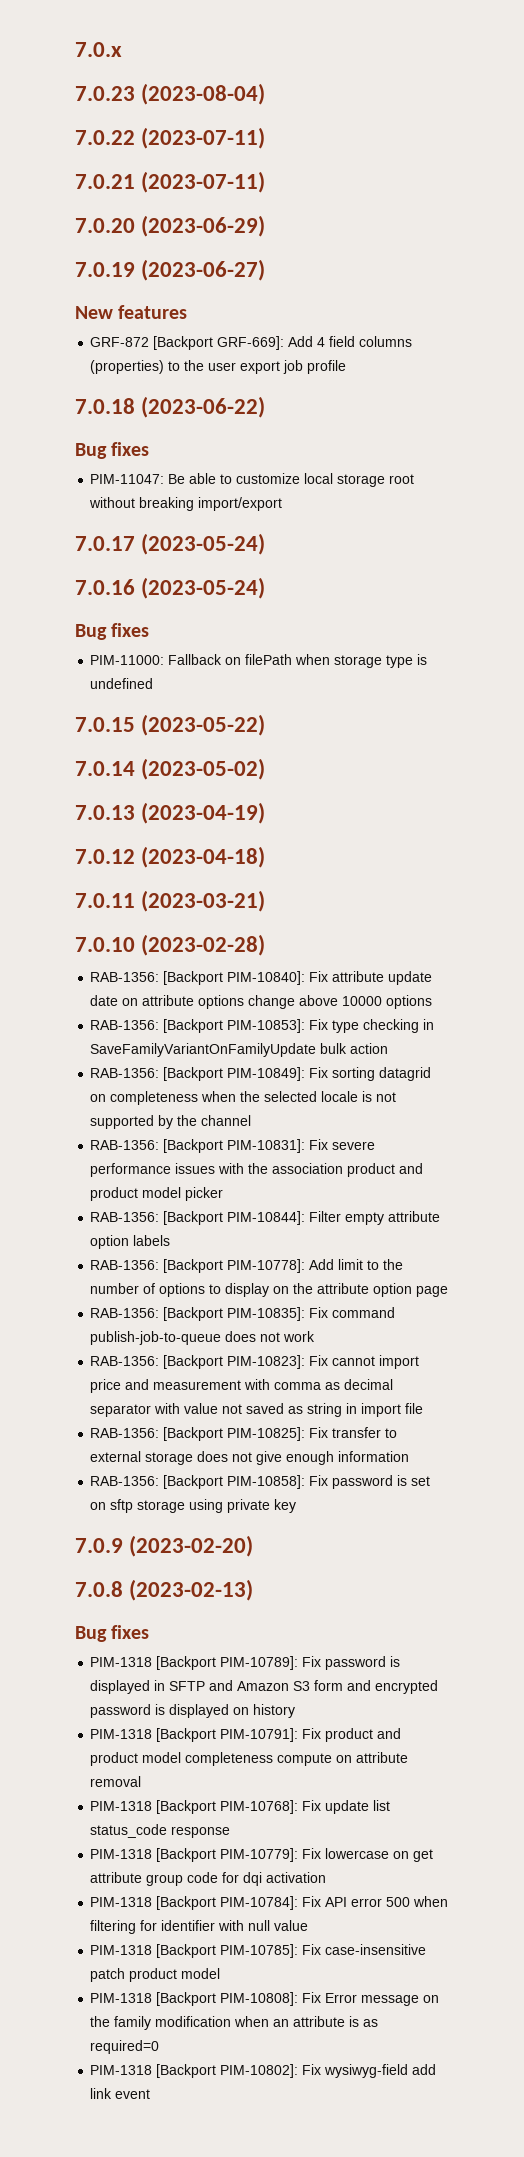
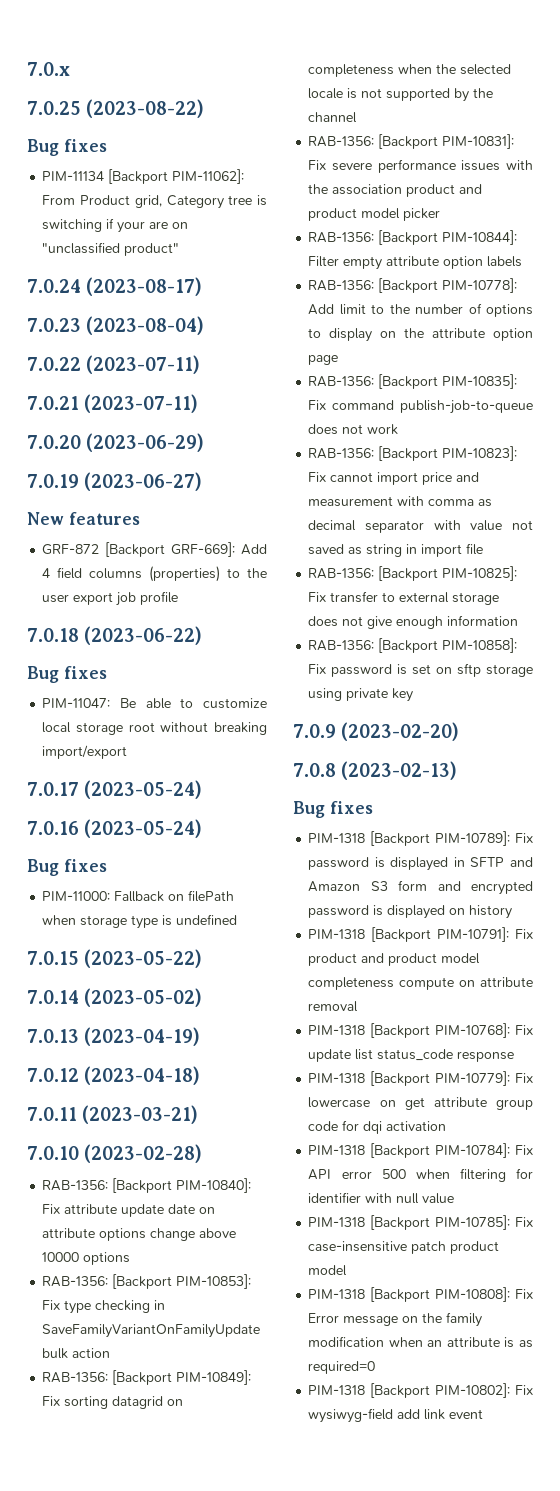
+ 7.0.25 (2023-08-22)
+ Bug fixes
+ PIM-11134 [Backport PIM-11062]: From Product grid, Category tree is switching if your are on "unclassified product"
+ 7.0.24 (2023-08-17)

